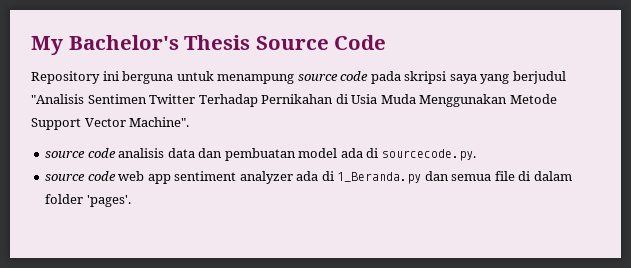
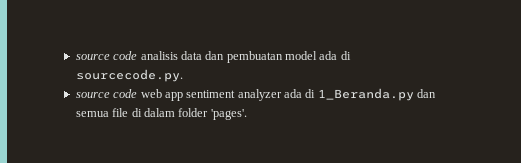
- My Bachelor's Thesis Source Code
- Repository ini berguna untuk menampung source code pada skripsi saya yang berjudul "Analisis Sentimen Twitter Terhadap Pernikahan di Usia Muda Menggunakan Metode Support Vector Machine".

